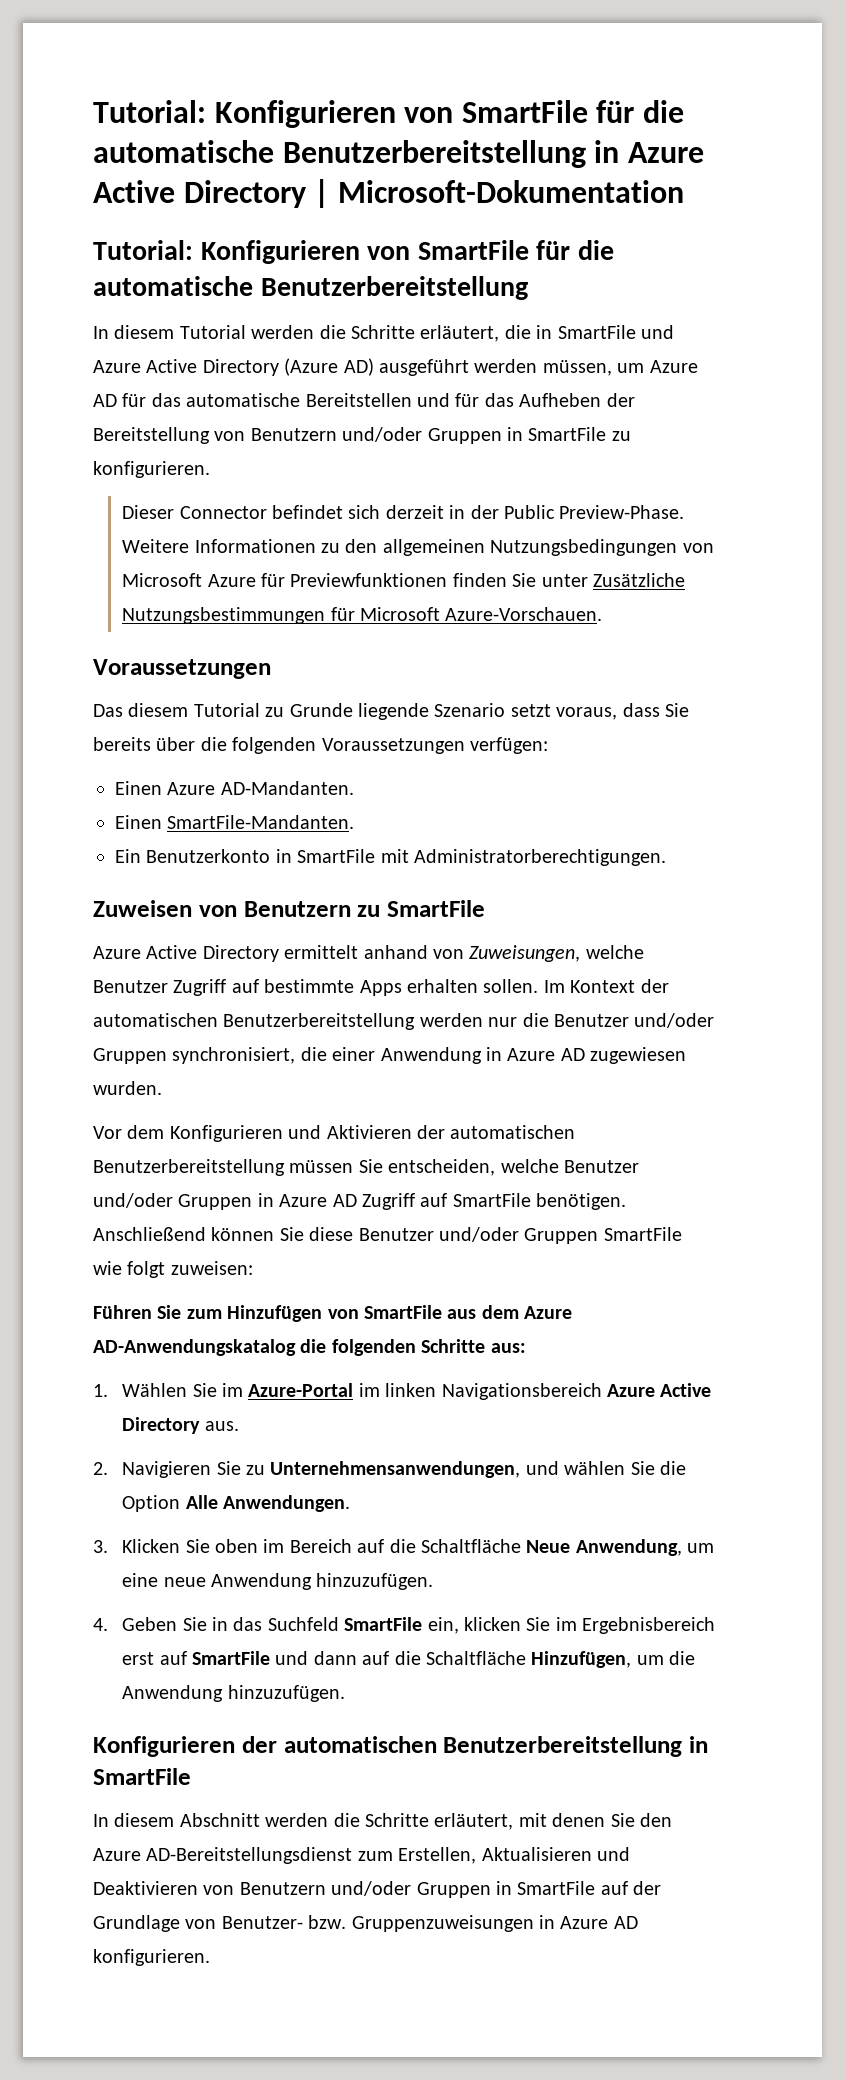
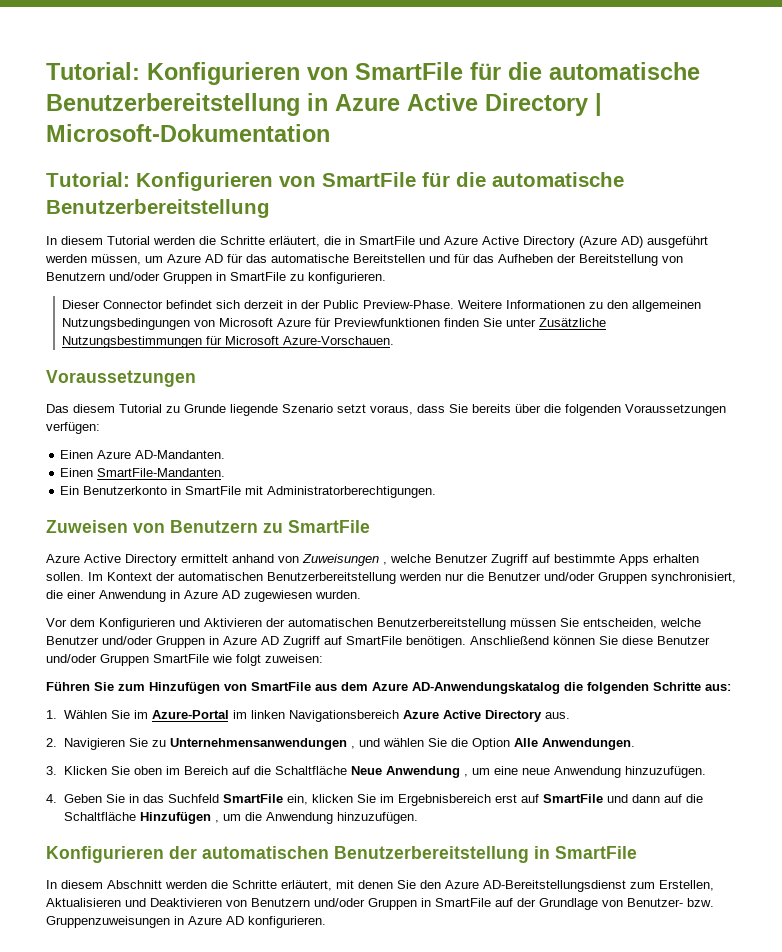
- Azure Active Directory ermittelt anhand von Zuweisungen, welche Benutzer Zugriff auf bestimmte Apps erhalten sollen.
+ Azure Active Directory ermittelt anhand von Zuweisungen , welche Benutzer Zugriff auf bestimmte Apps erhalten sollen.
- 2. Navigieren Sie zu Unternehmensanwendungen, und wählen Sie die Option Alle Anwendungen.
+ 2. Navigieren Sie zu Unternehmensanwendungen , und wählen Sie die Option Alle Anwendungen.
- 3. Klicken Sie oben im Bereich auf die Schaltfläche Neue Anwendung, um eine neue Anwendung hinzuzufügen.
+ 3. Klicken Sie oben im Bereich auf die Schaltfläche Neue Anwendung , um eine neue Anwendung hinzuzufügen.
- 4. Geben Sie in das Suchfeld SmartFile ein, klicken Sie im Ergebnisbereich erst auf SmartFile und dann auf die Schaltfläche Hinzufügen, um die Anwendung hinzuzufügen.
+ 4. Geben Sie in das Suchfeld SmartFile ein, klicken Sie im Ergebnisbereich erst auf SmartFile und dann auf die Schaltfläche Hinzufügen , um die Anwendung hinzuzufügen.

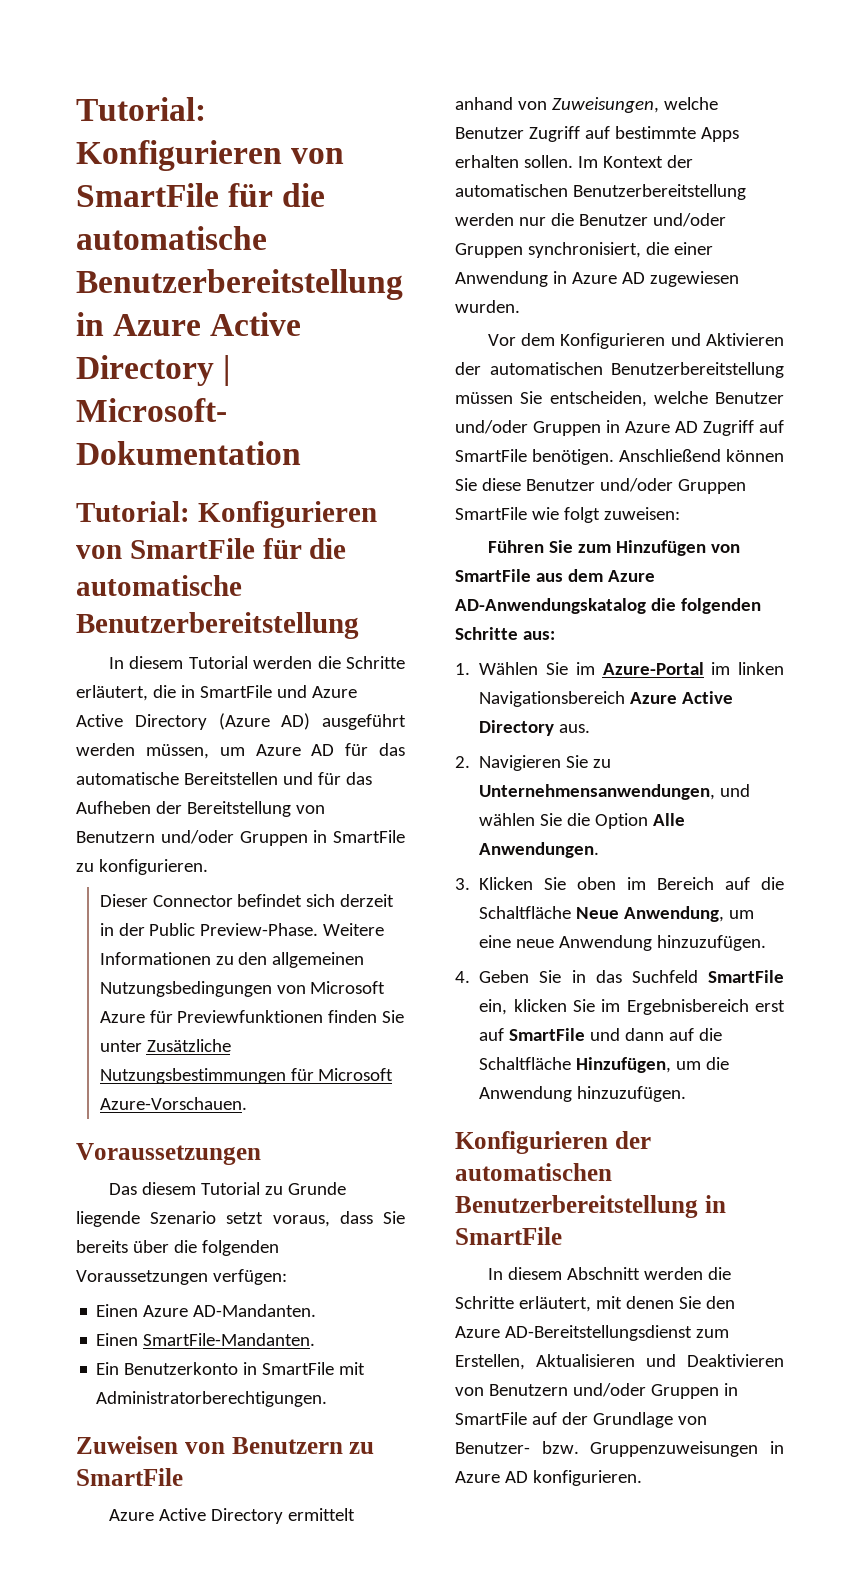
- Azure Active Directory ermittelt anhand von Zuweisungen , welche Benutzer Zugriff auf bestimmte Apps erhalten sollen.
+ Azure Active Directory ermittelt anhand von Zuweisungen, welche Benutzer Zugriff auf bestimmte Apps erhalten sollen.
- 2. Navigieren Sie zu Unternehmensanwendungen , und wählen Sie die Option Alle Anwendungen.
+ 2. Navigieren Sie zu Unternehmensanwendungen, und wählen Sie die Option Alle Anwendungen.
- 3. Klicken Sie oben im Bereich auf die Schaltfläche Neue Anwendung , um eine neue Anwendung hinzuzufügen.
+ 3. Klicken Sie oben im Bereich auf die Schaltfläche Neue Anwendung, um eine neue Anwendung hinzuzufügen.
- 4. Geben Sie in das Suchfeld SmartFile ein, klicken Sie im Ergebnisbereich erst auf SmartFile und dann auf die Schaltfläche Hinzufügen , um die Anwendung hinzuzufügen.
+ 4. Geben Sie in das Suchfeld SmartFile ein, klicken Sie im Ergebnisbereich erst auf SmartFile und dann auf die Schaltfläche Hinzufügen, um die Anwendung hinzuzufügen.

